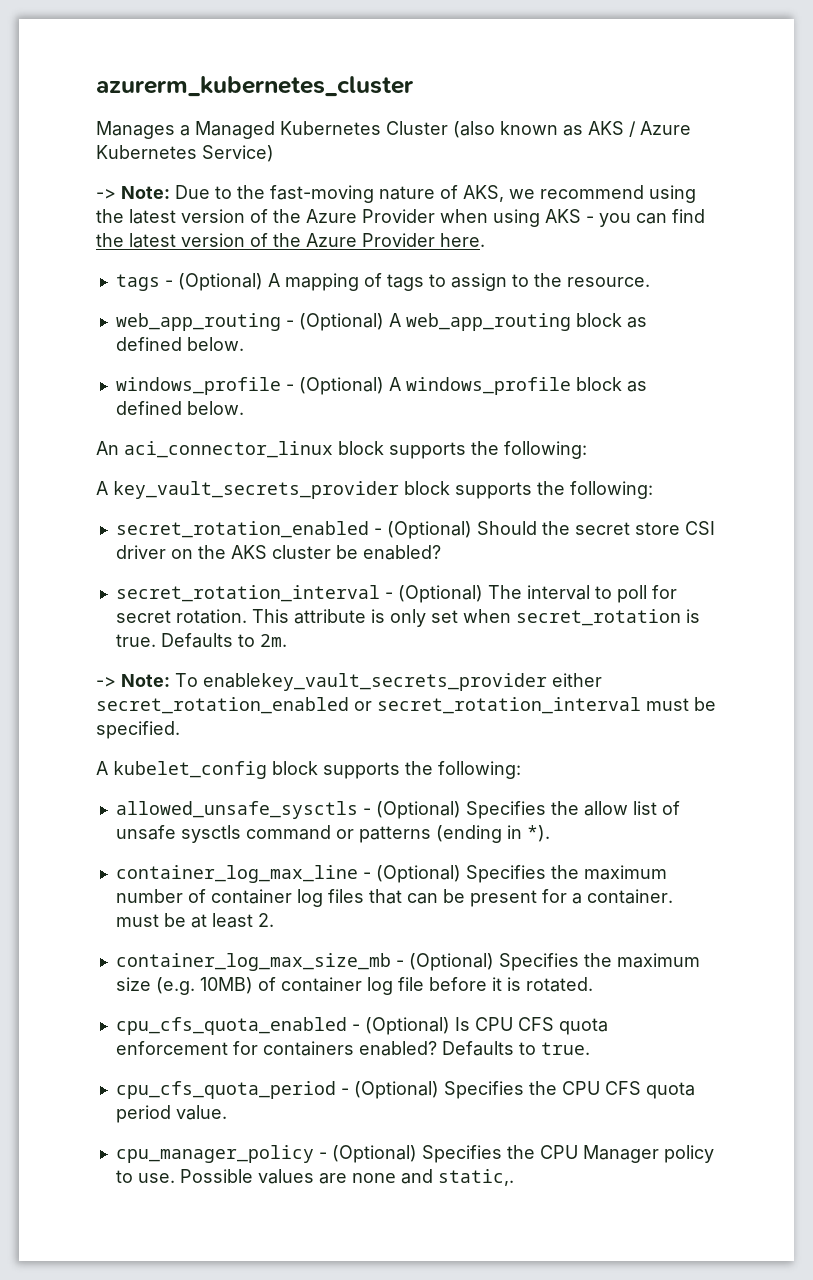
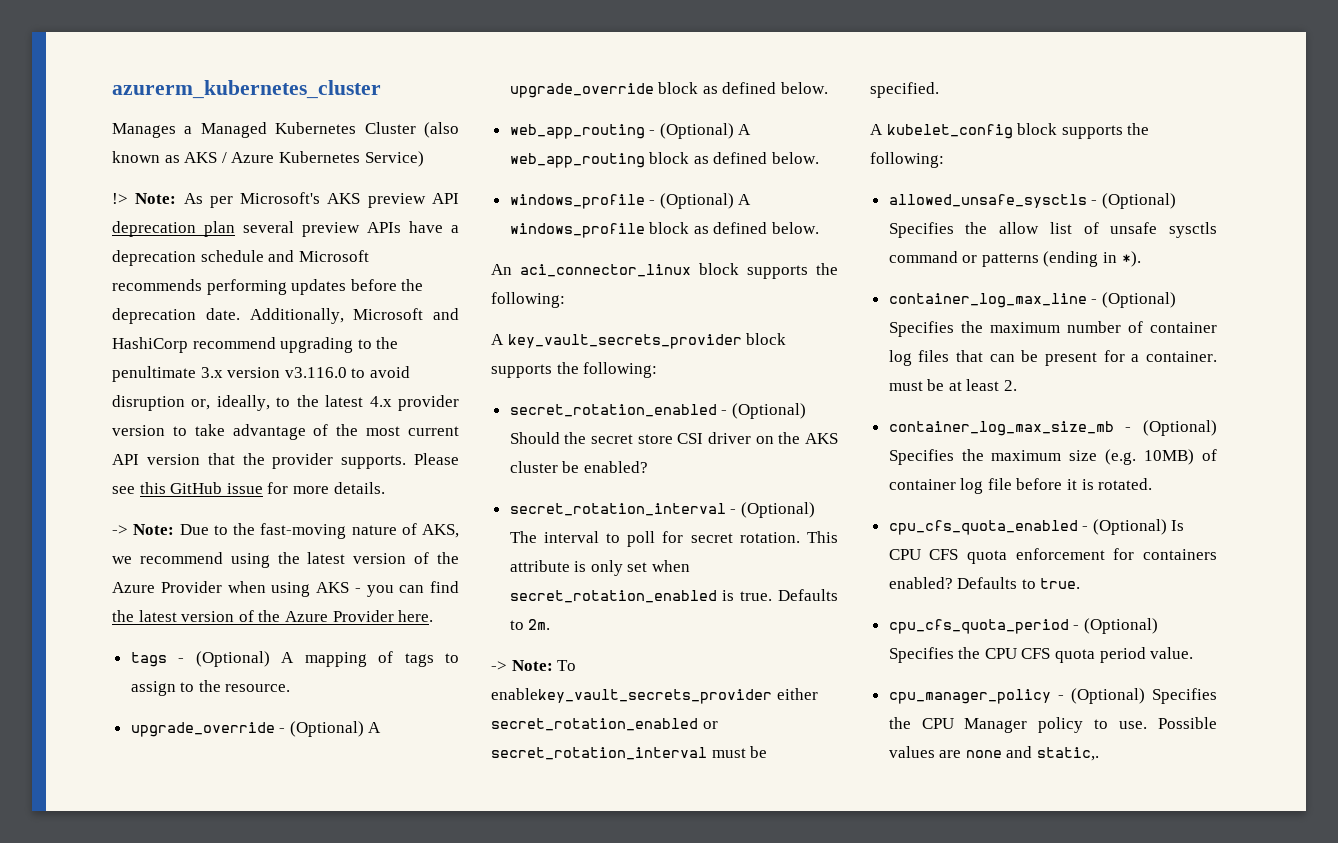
+ !> Note: As per Microsoft's AKS preview API deprecation plan several preview APIs have a deprecation schedule and Microsoft recommends performing updates before the deprecation date. Additionally, Microsoft and HashiCorp recommend upgrading to the penultimate 3.x version v3.116.0 to avoid disruption or, ideally, to the latest 4.x provider version to take advantage of the most current API version that the provider supports. Please see this GitHub issue for more details.
+ upgrade_override - (Optional) A upgrade_override block as defined below.
- This attribute is only set when secret_rotation is true.
+ This attribute is only set when secret_rotation_enabled is true.

